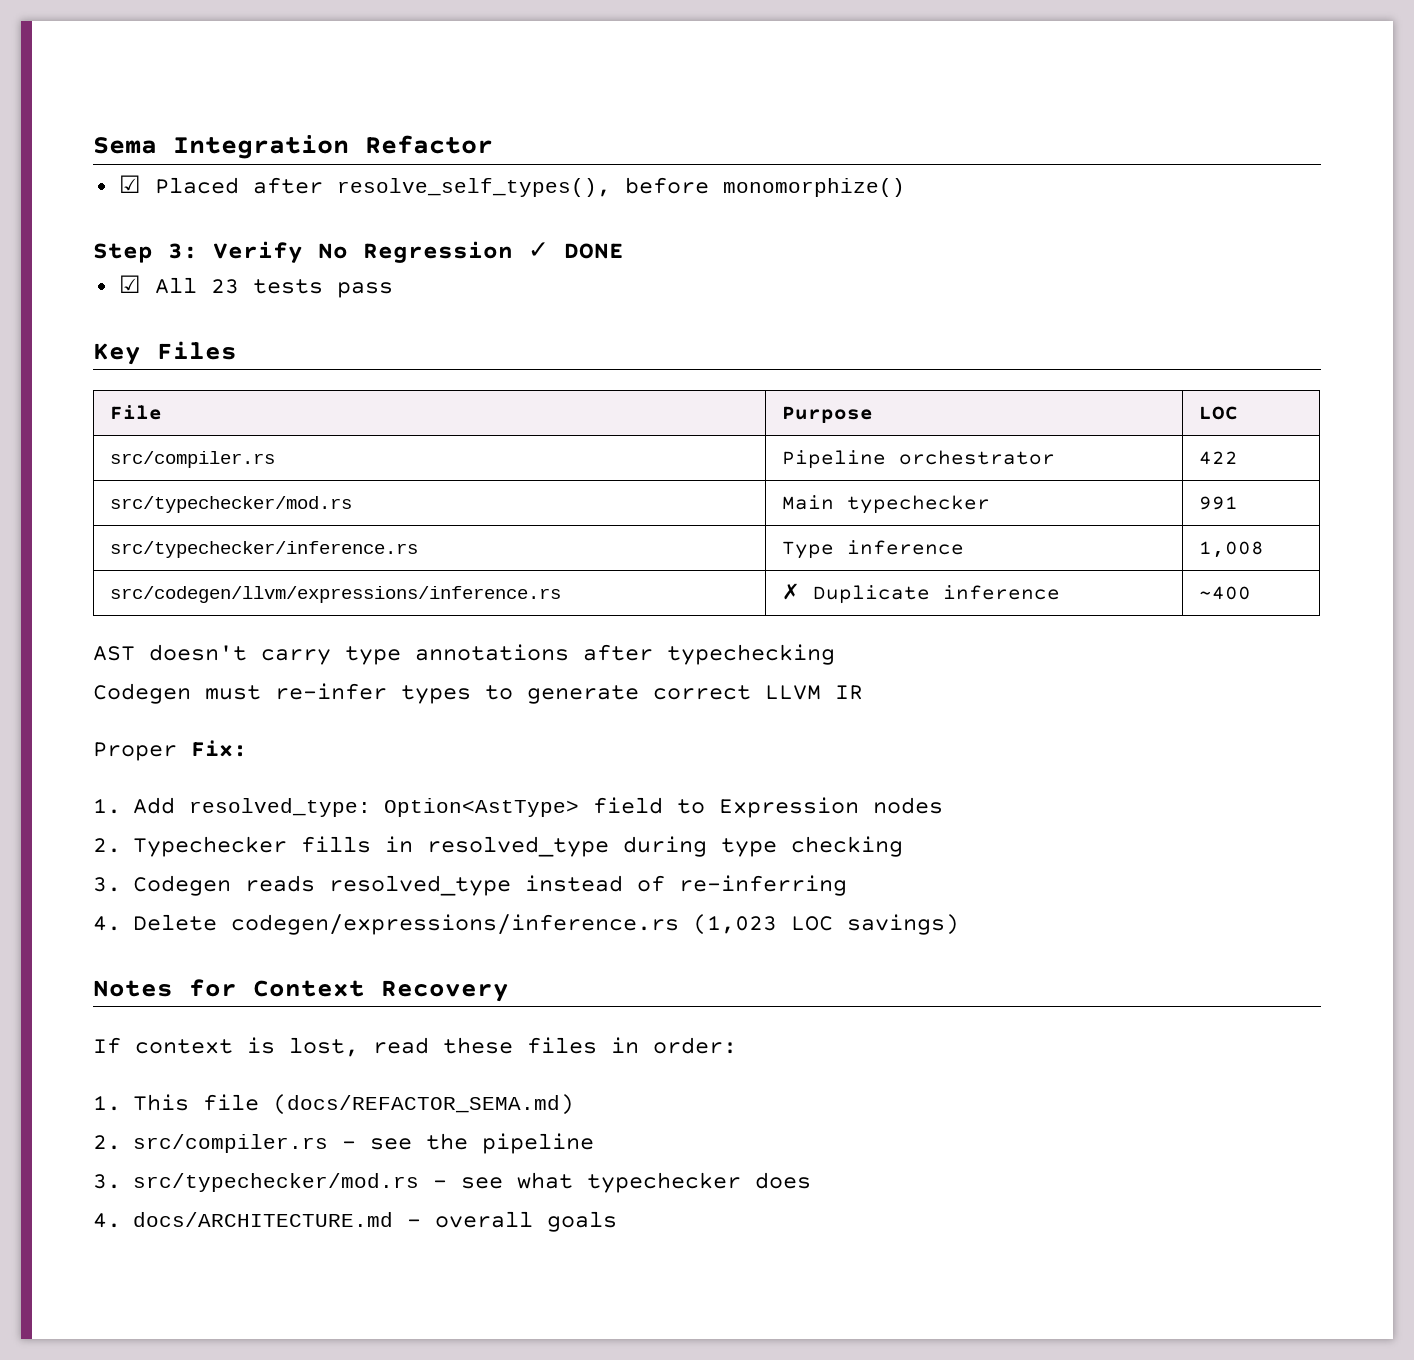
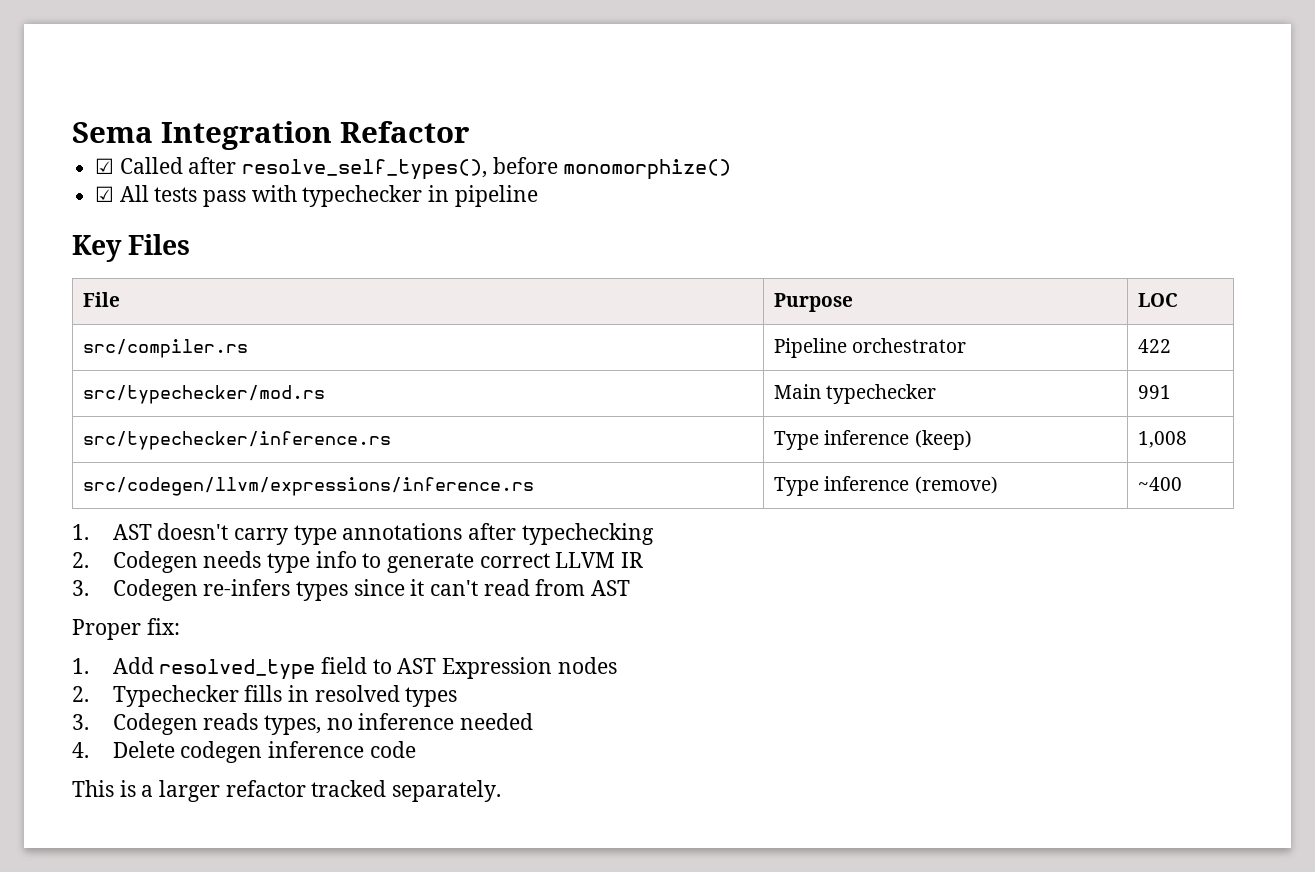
- ☑ Placed after resolve_self_types(), before monomorphize()
+ ☑ Called after resolve_self_types(), before monomorphize()
- Step 3: Verify No Regression ✓ DONE
- ☑ All 23 tests pass
+ ☑ All tests pass with typechecker in pipeline
- src/typechecker/inference.rs | Type inference | 1,008
+ src/typechecker/inference.rs | Type inference (keep) | 1,008
- src/codegen/llvm/expressions/inference.rs | ✗ Duplicate inference | ~400
+ src/codegen/llvm/expressions/inference.rs | Type inference (remove) | ~400
- AST doesn't carry type annotations after typechecking
+ 1. AST doesn't carry type annotations after typechecking
- Codegen must re-infer types to generate correct LLVM IR
+ 2. Codegen needs type info to generate correct LLVM IR
+ 3. Codegen re-infers types since it can't read from AST
- Proper Fix:
+ Proper fix:
- 1. Add resolved_type: Option<AstType> field to Expression nodes
+ 1. Add resolved_type field to AST Expression nodes
- 2. Typechecker fills in resolved_type during type checking
+ 2. Typechecker fills in resolved types
- 3. Codegen reads resolved_type instead of re-inferring
- 4. Delete codegen/expressions/inference.rs (1,023 LOC savings)
- Notes for Context Recovery
- If context is lost, read these files in order:
- 1. This file (docs/REFACTOR_SEMA.md)
- 2. src/compiler.rs - see the pipeline
- 3. src/typechecker/mod.rs - see what typechecker does
- 4. docs/ARCHITECTURE.md - overall goals
+ 3. Codegen reads types, no inference needed
+ 4. Delete codegen inference code
+ This is a larger refactor tracked separately.

